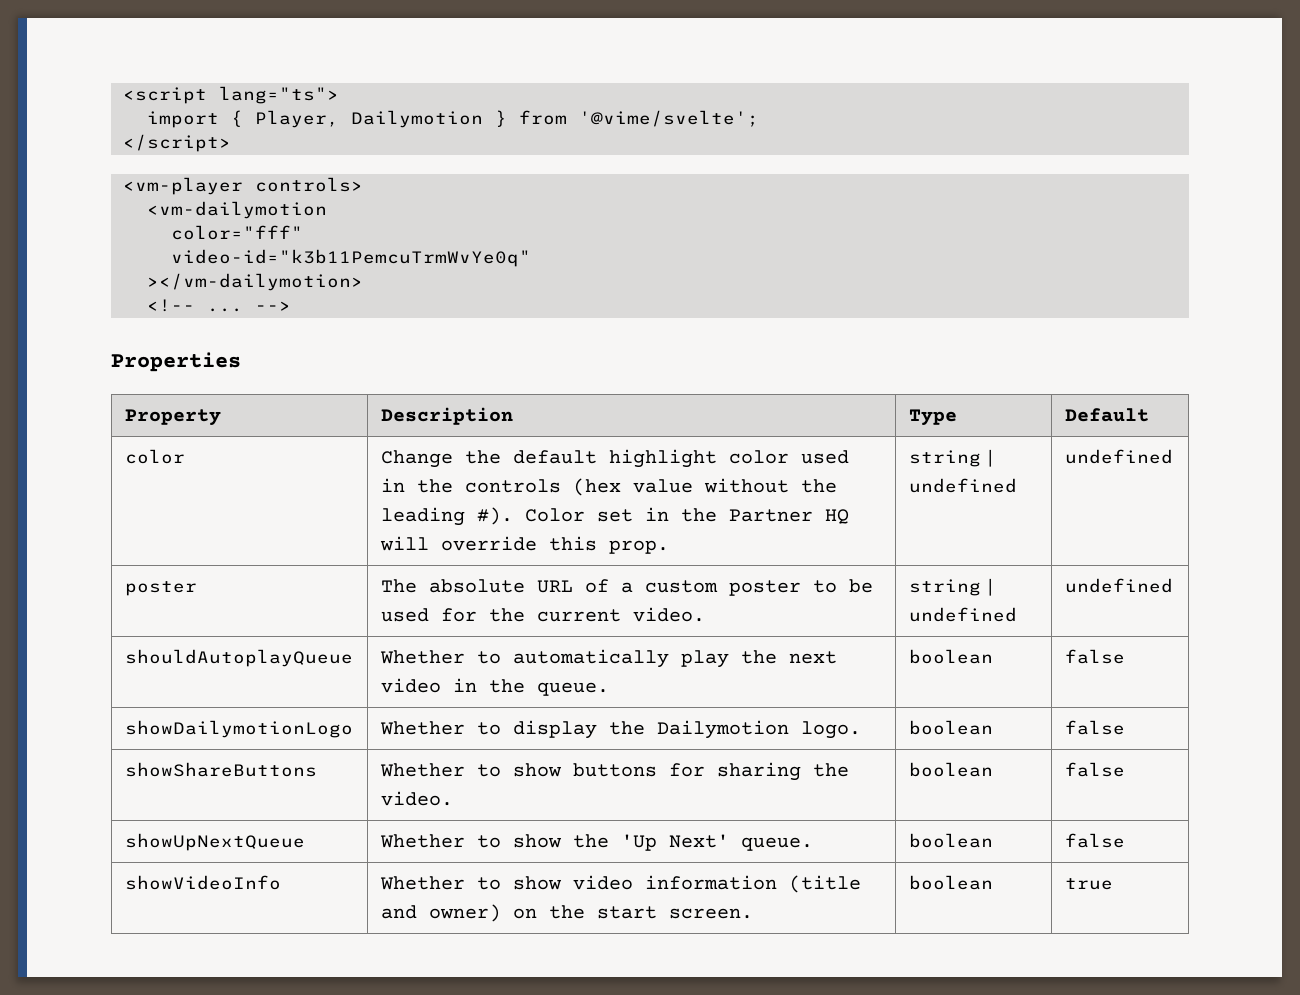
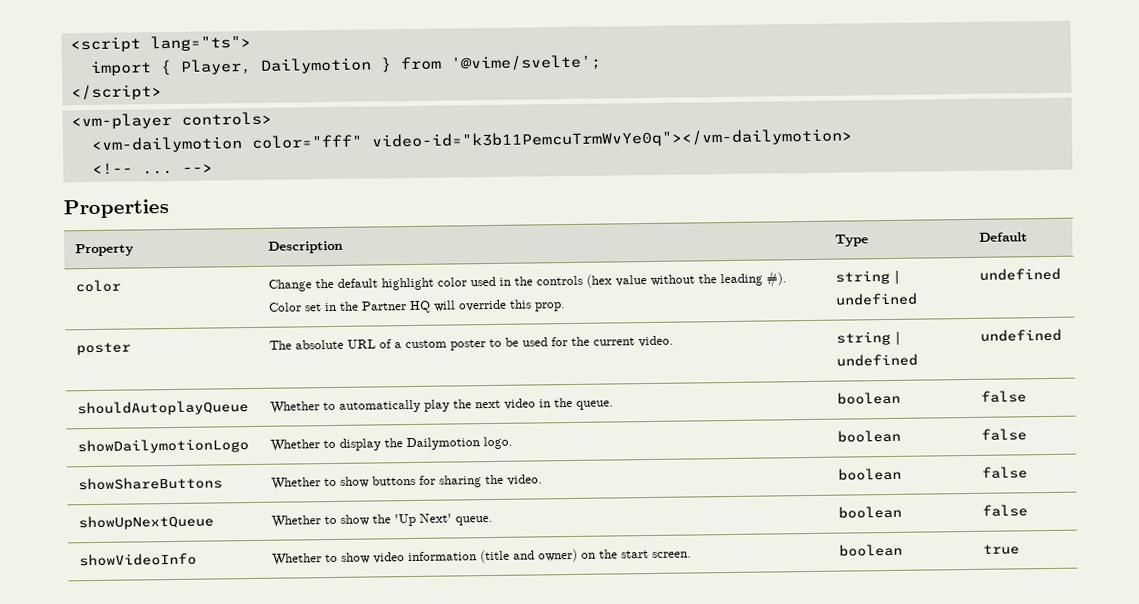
- <vm-dailymotion
- color="fff"
- video-id="k3b11PemcuTrmWvYe0q"
- ></vm-dailymotion>
+ <vm-dailymotion color="fff" video-id="k3b11PemcuTrmWvYe0q"></vm-dailymotion>

